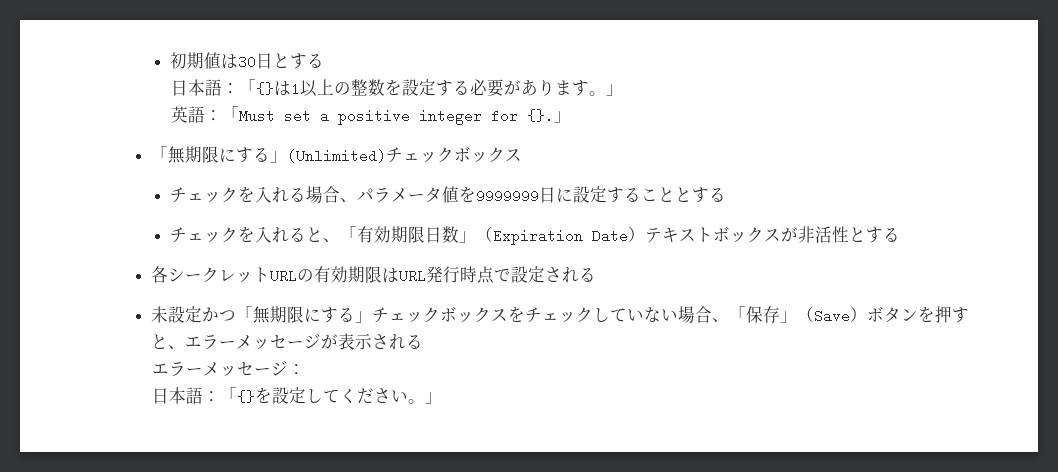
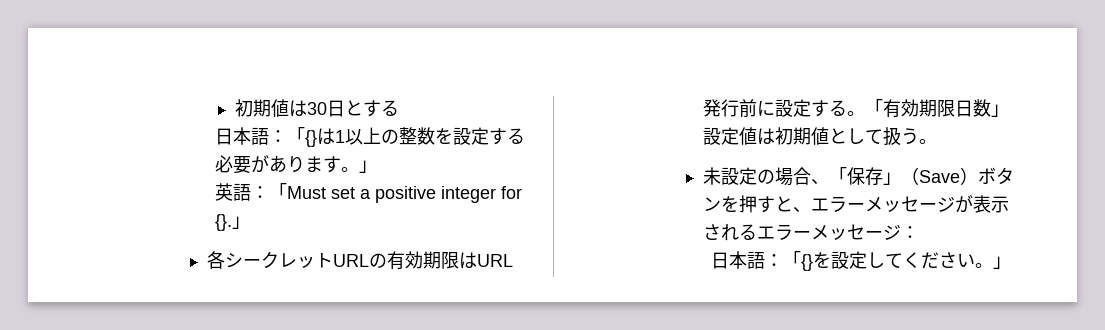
- 「無期限にする」(Unlimited)チェックボックス
- チェックを入れる場合、パラメータ値を9999999日に設定することとする
- チェックを入れると、「有効期限日数」（Expiration Date）テキストボックスが非活性とする
- 各シークレットURLの有効期限はURL発行時点で設定される
- 未設定かつ「無期限にする」チェックボックスをチェックしていない場合、「保存」（Save）ボタンを押すと、エラーメッセージが表示される
- エラーメッセージ：
+ 各シークレットURLの有効期限はURL発行前に設定する。「有効期限日数」設定値は初期値として扱う。
+ 未設定の場合、「保存」（Save）ボタンを押すと、エラーメッセージが表示されるエラーメッセージ：

